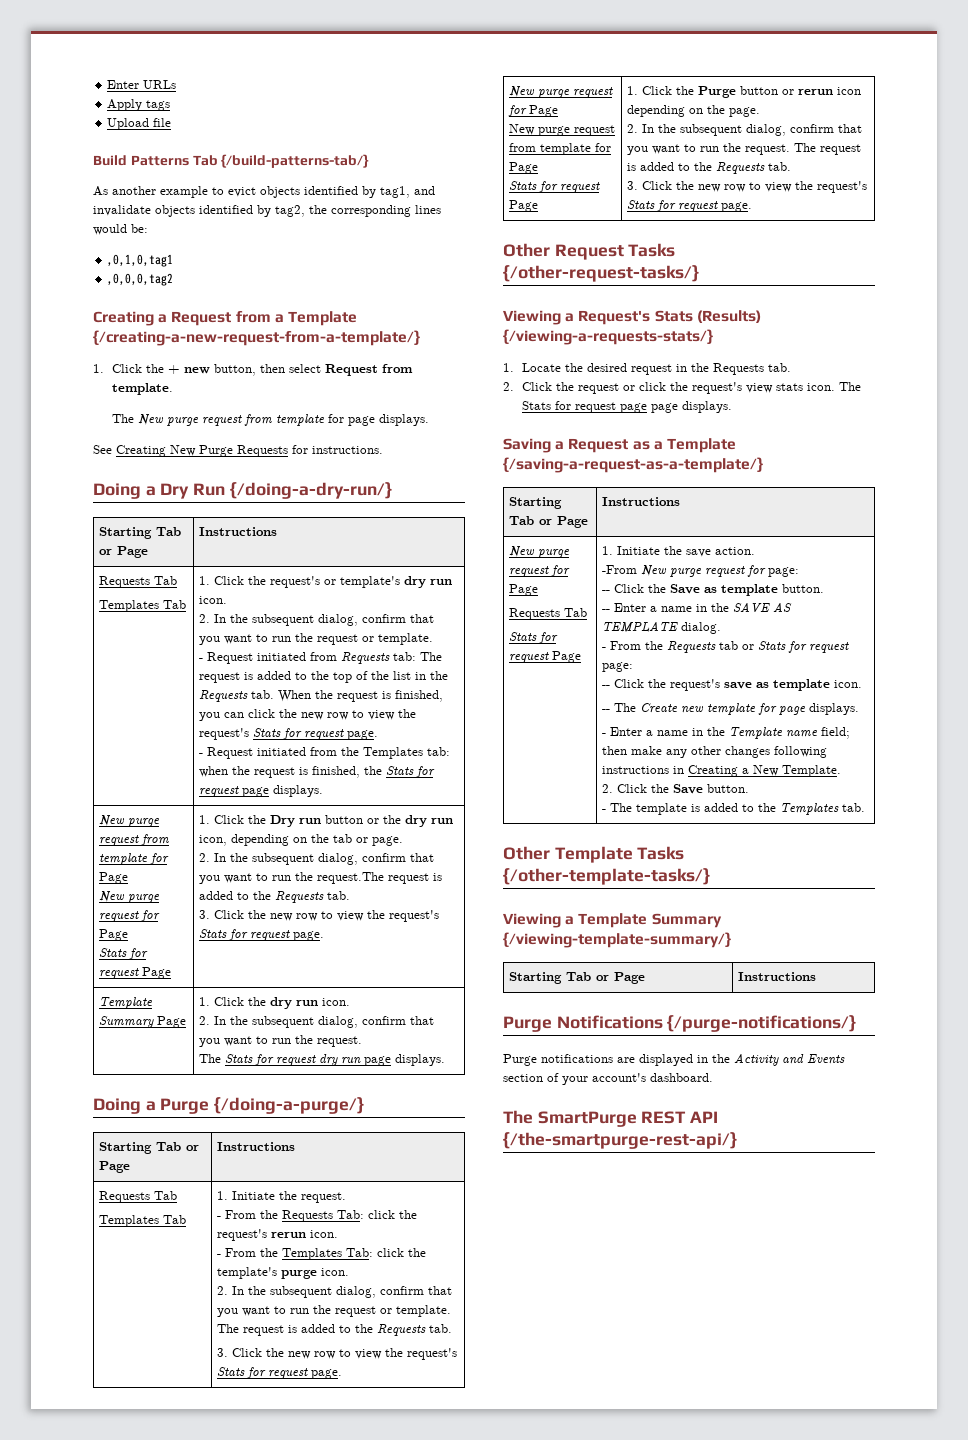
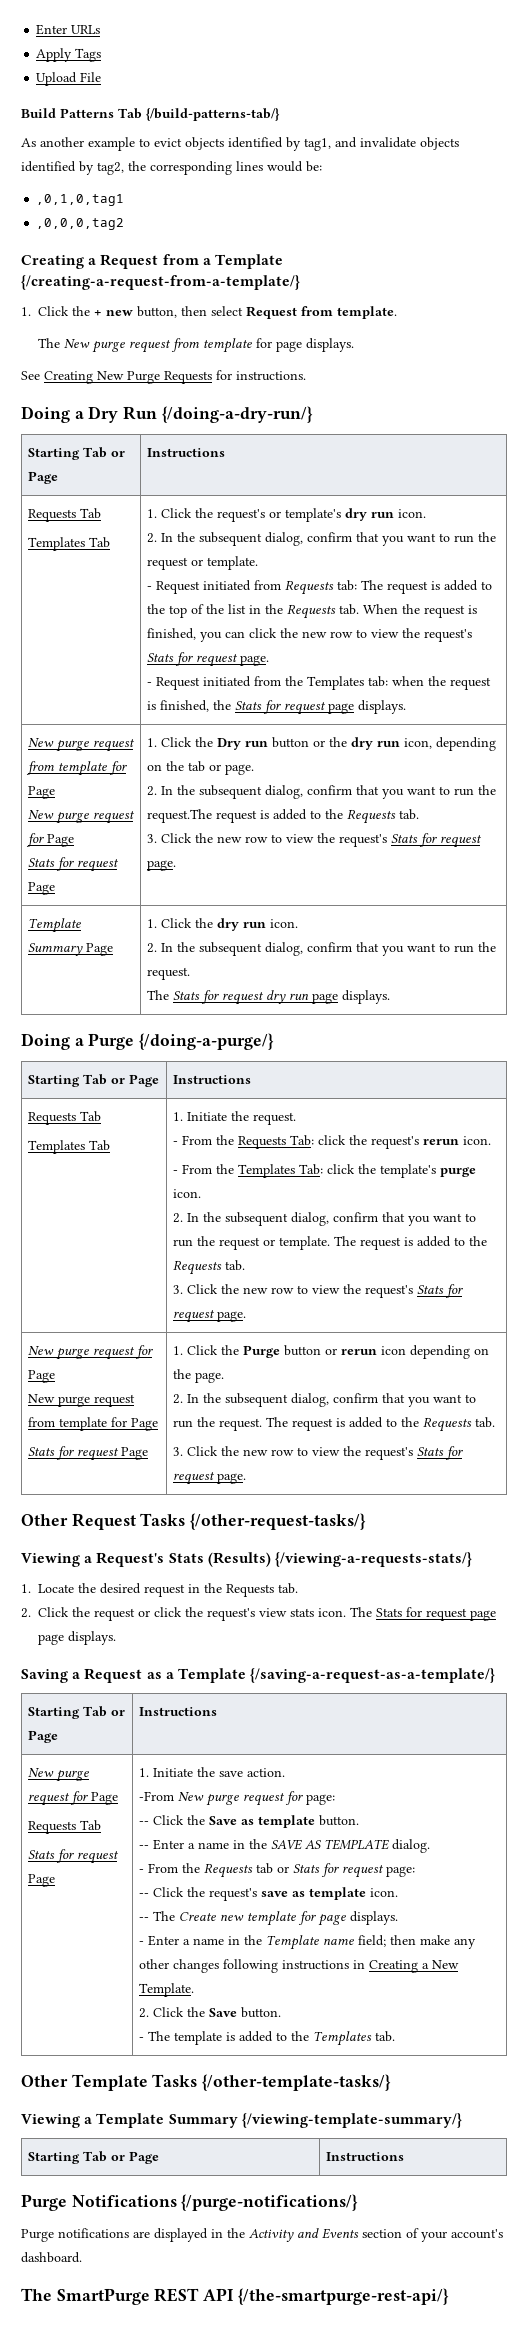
- Apply tags
+ Apply Tags
- Upload file
+ Upload File
- Creating a Request from a Template {/creating-a-new-request-from-a-template/}
+ Creating a Request from a Template {/creating-a-request-from-a-template/}

